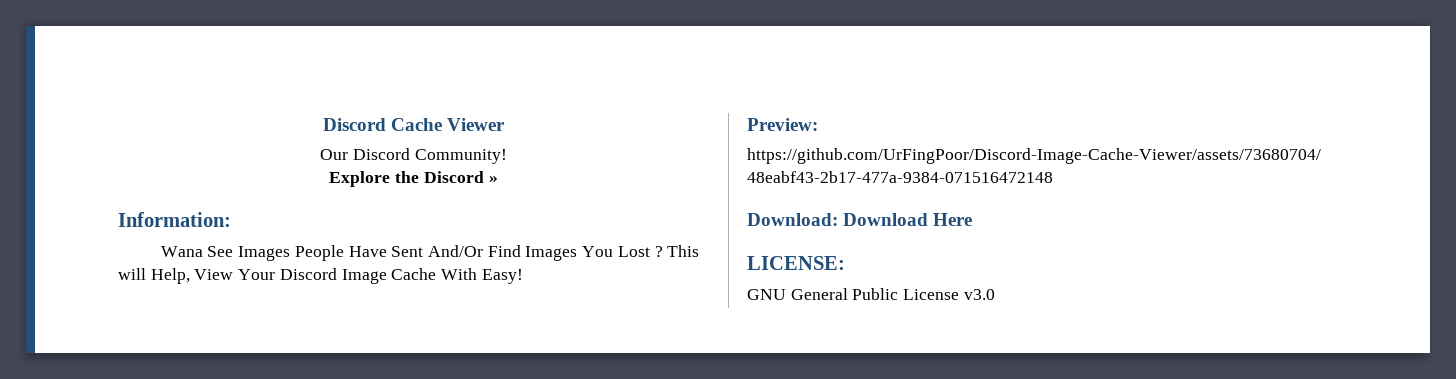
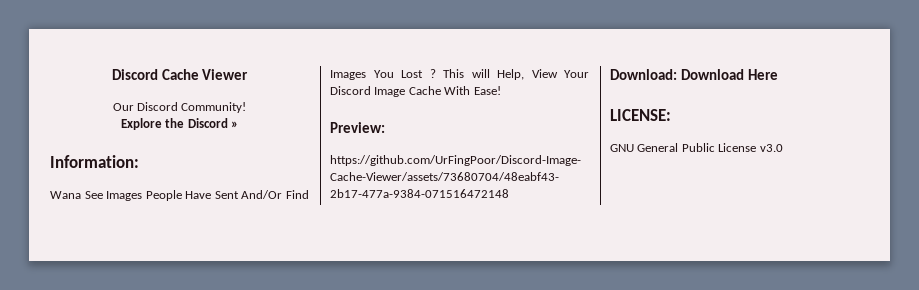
- This will Help, View Your Discord Image Cache With Easy!
+ This will Help, View Your Discord Image Cache With Ease!

